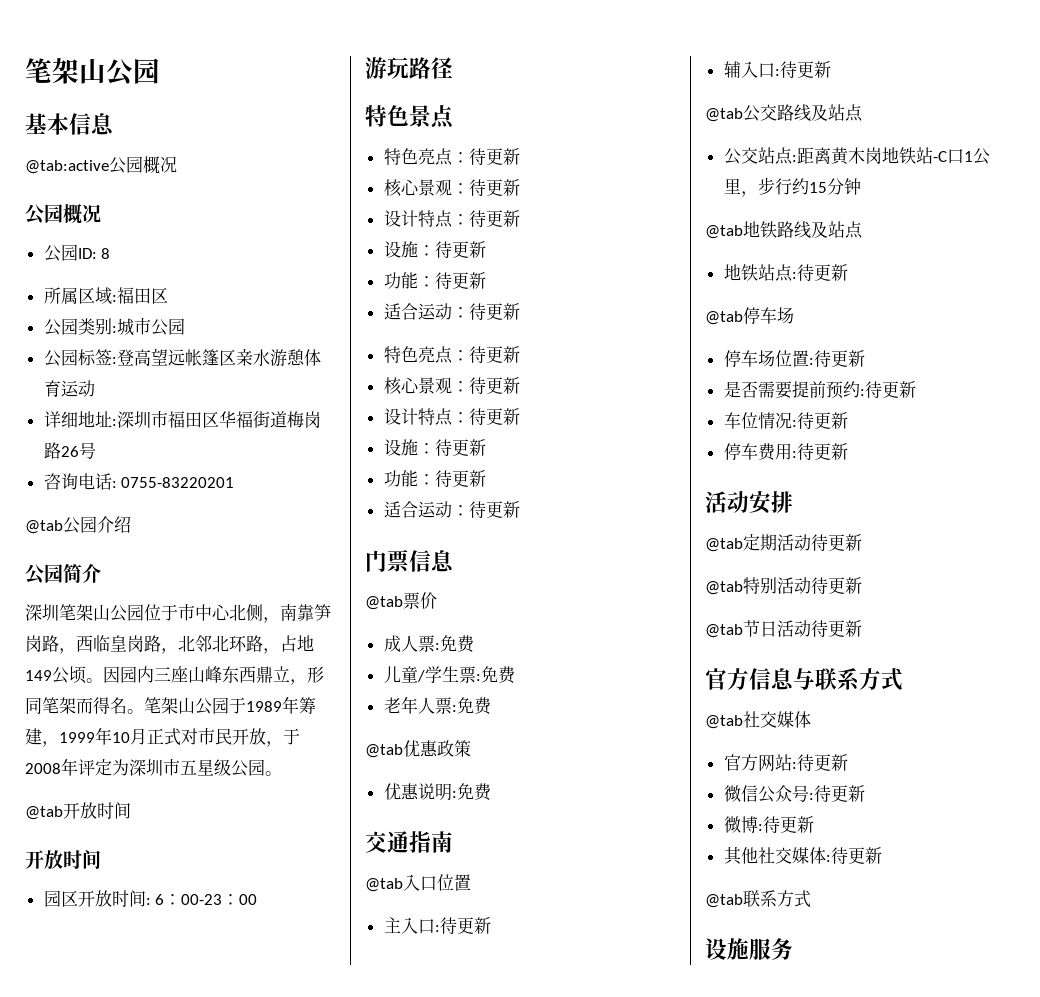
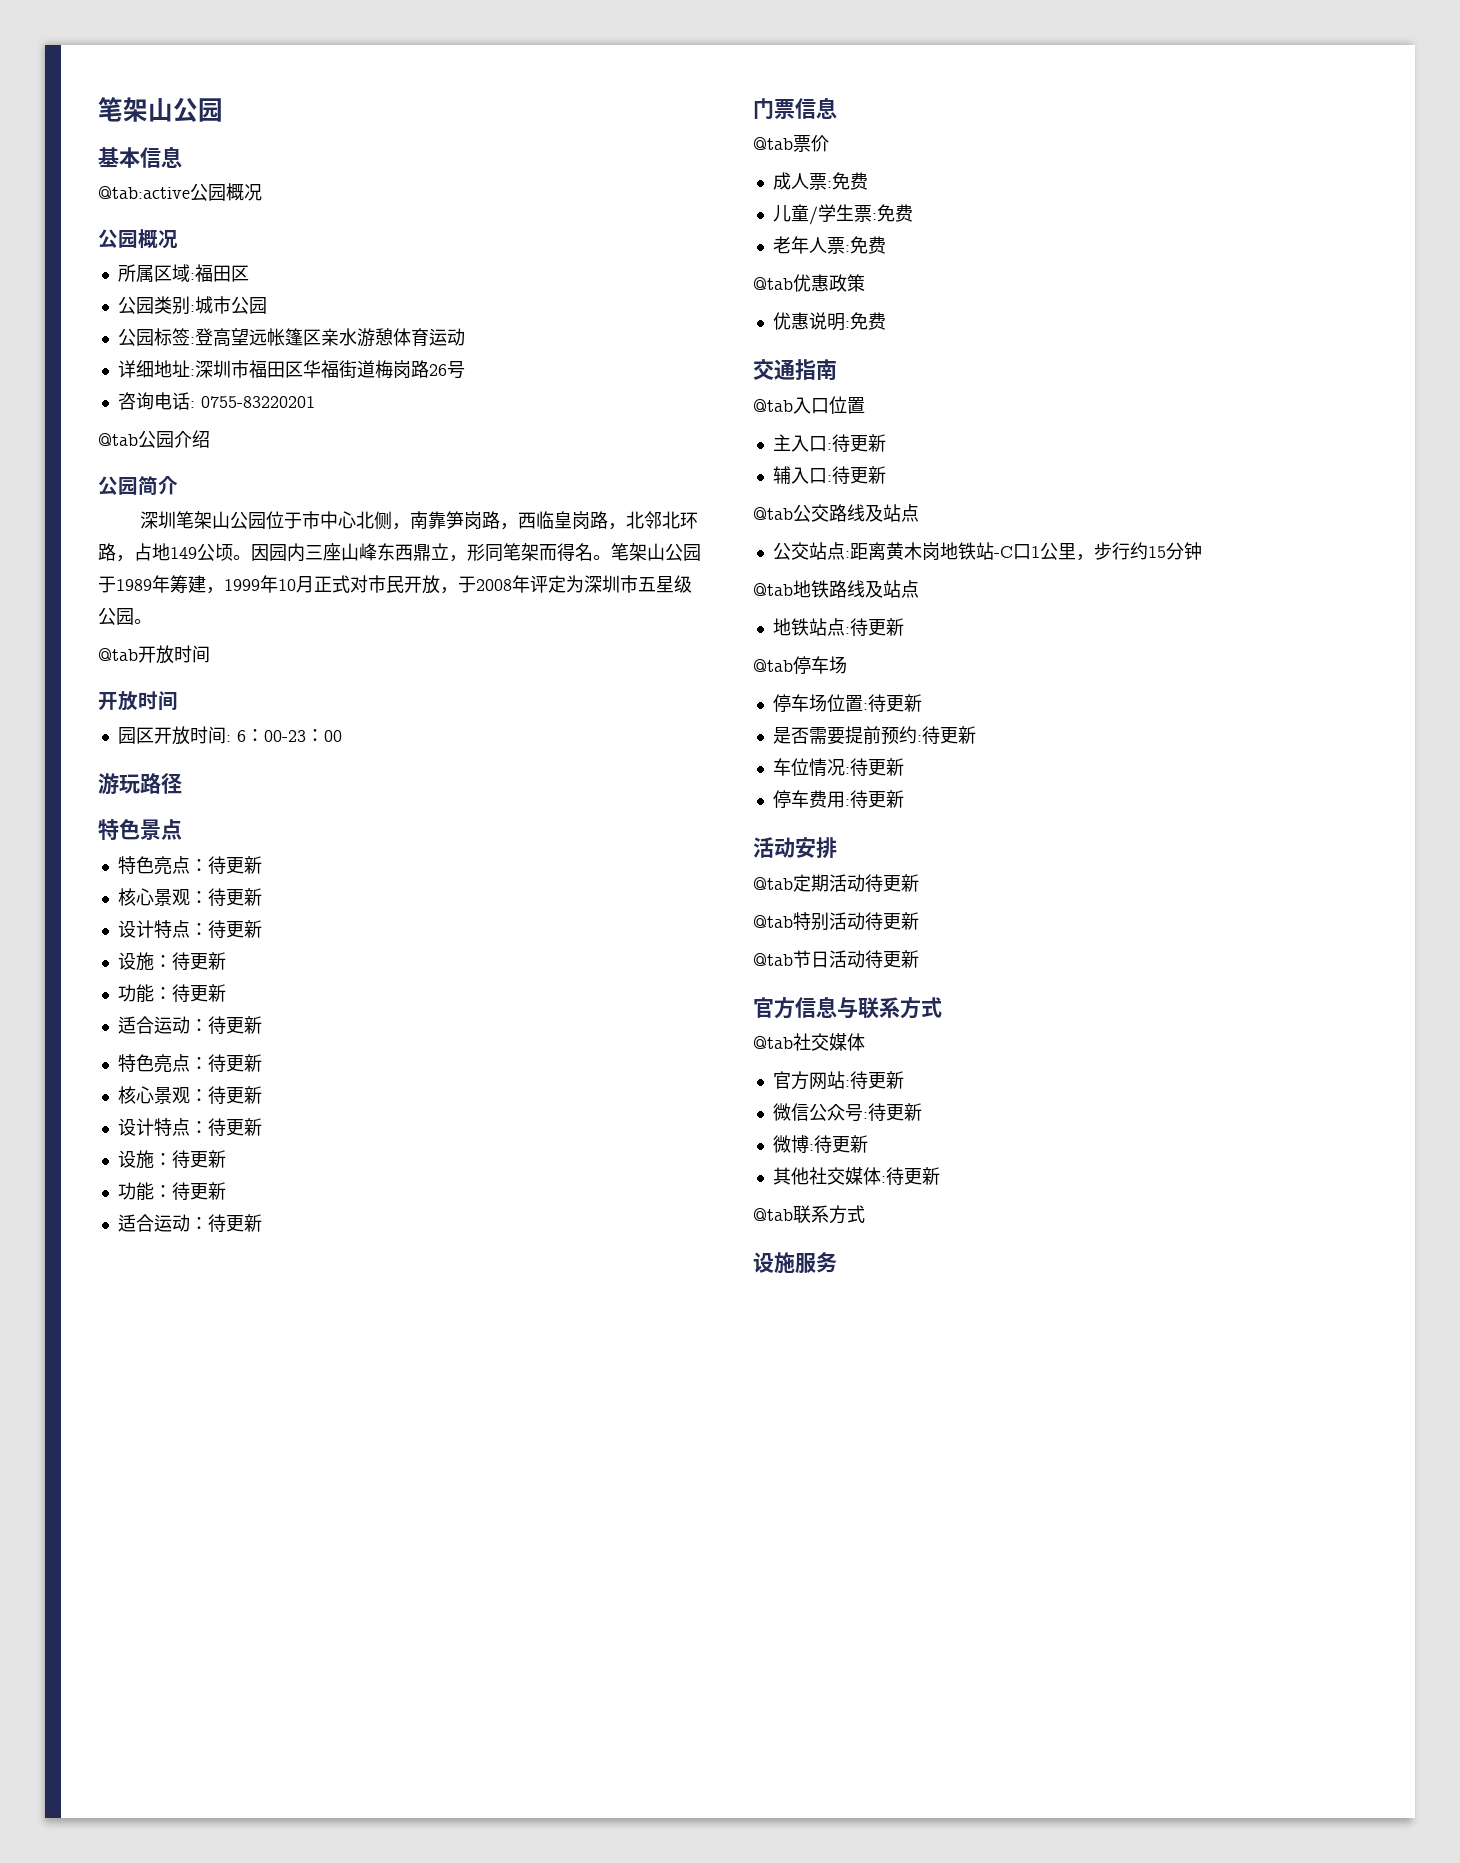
- 公园ID: 8

